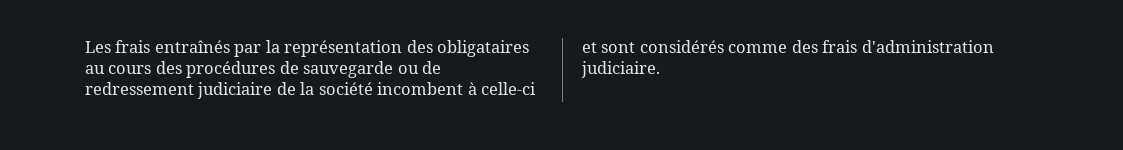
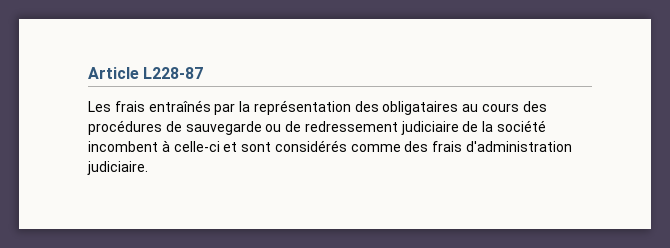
+ Article L228-87

